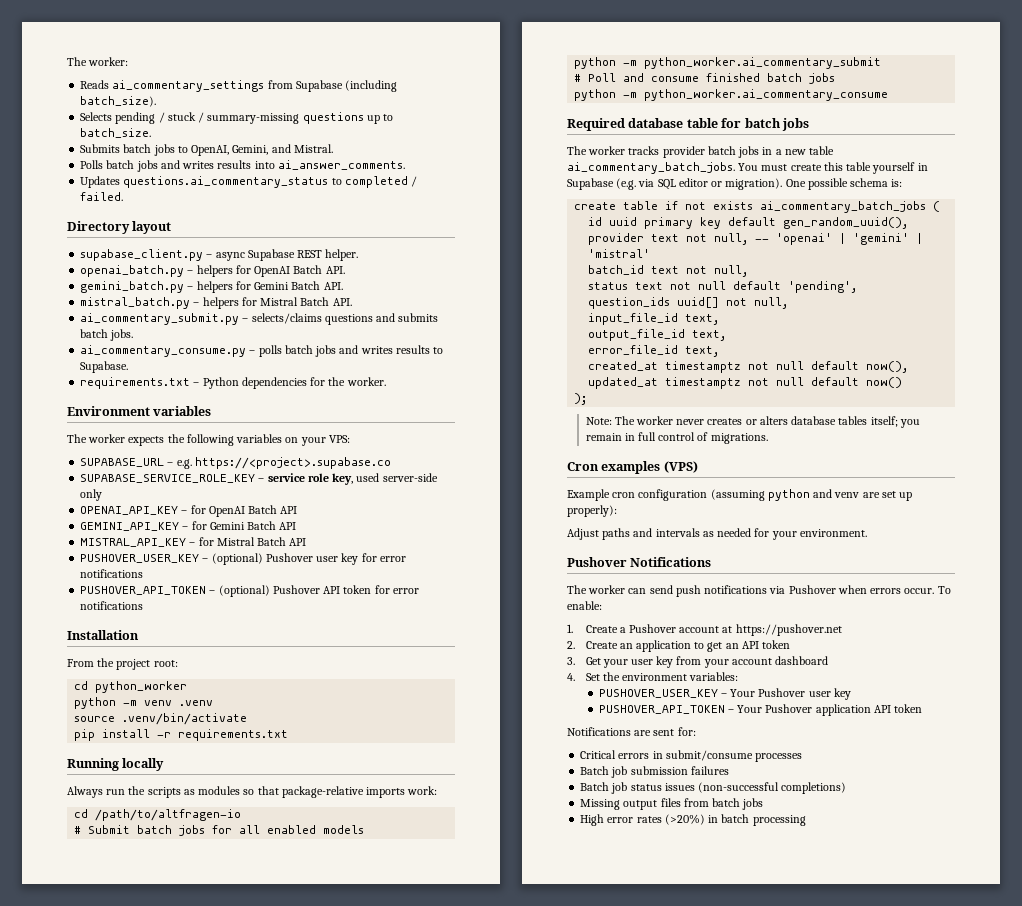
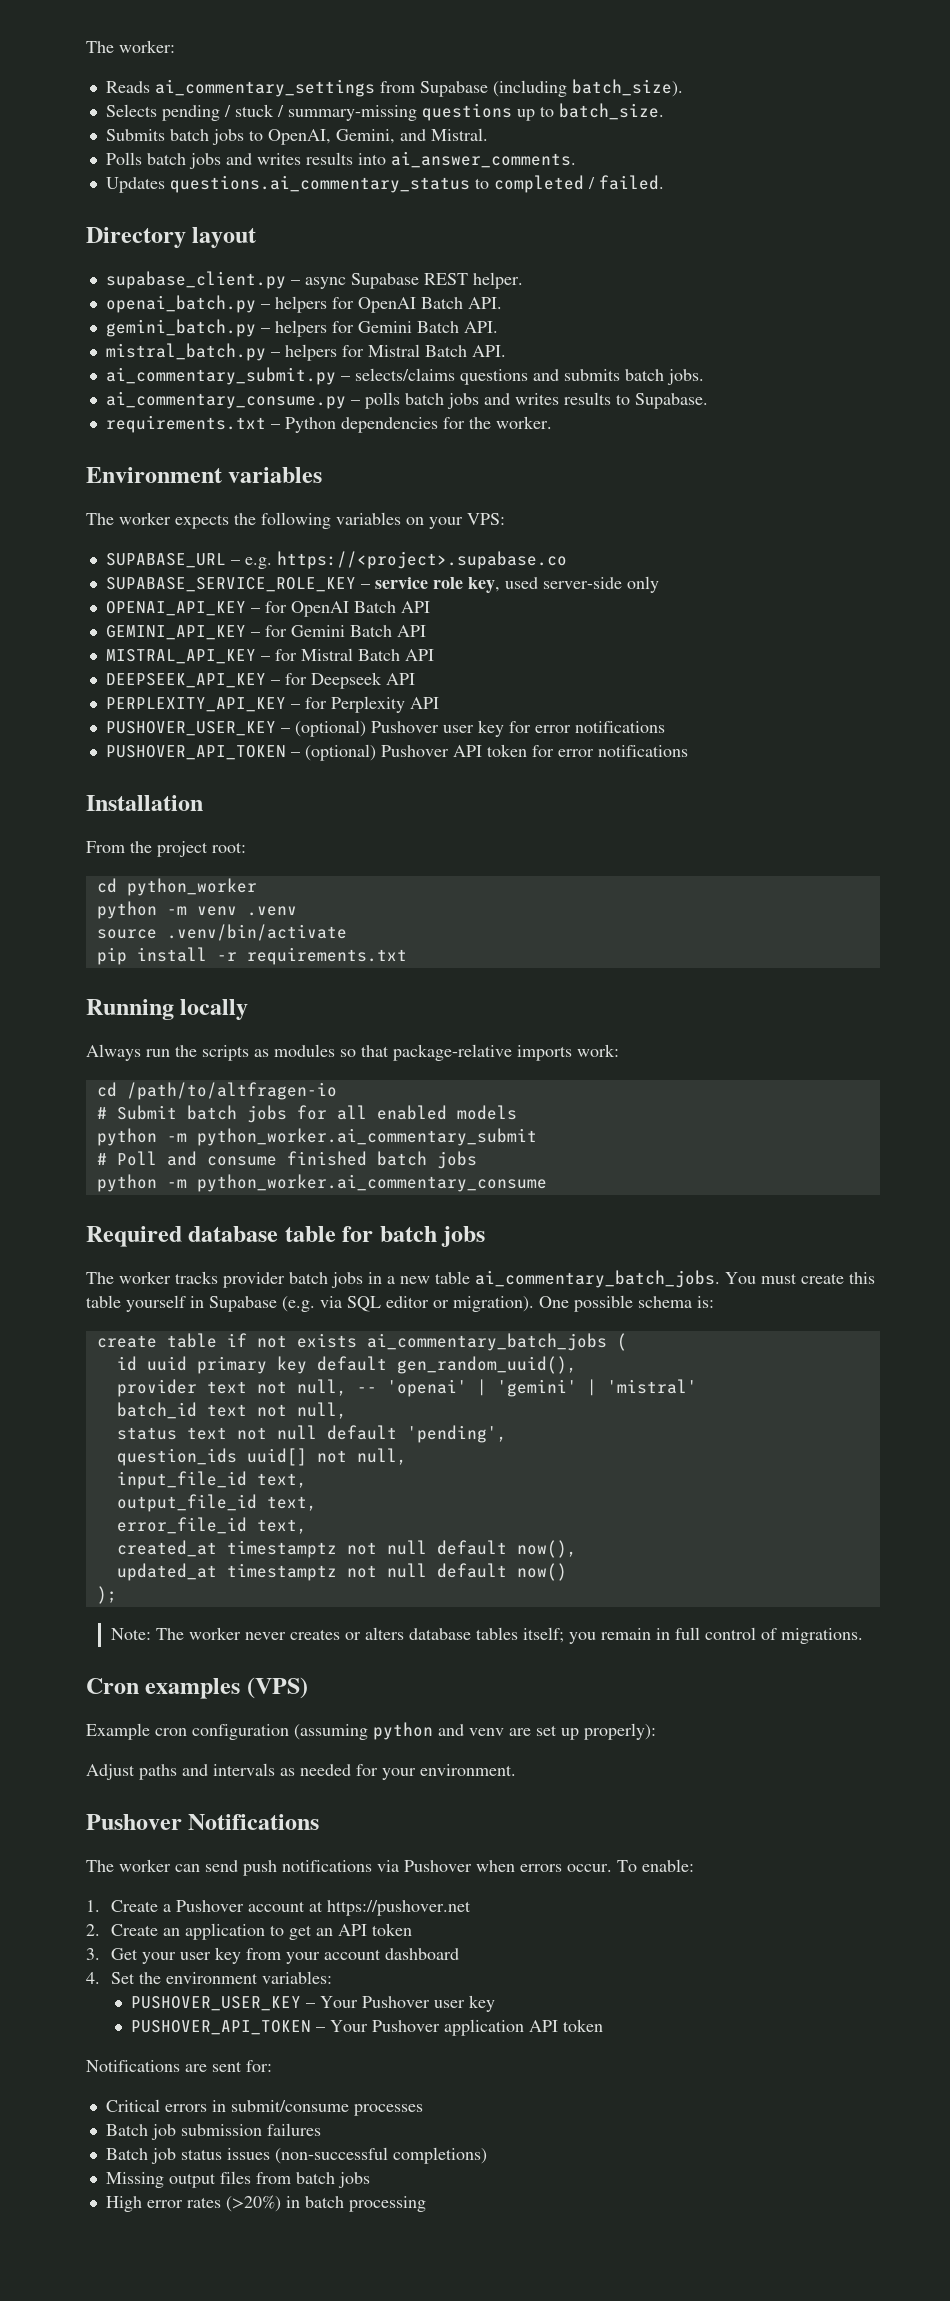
+ DEEPSEEK_API_KEY – for Deepseek API
+ PERPLEXITY_API_KEY – for Perplexity API

